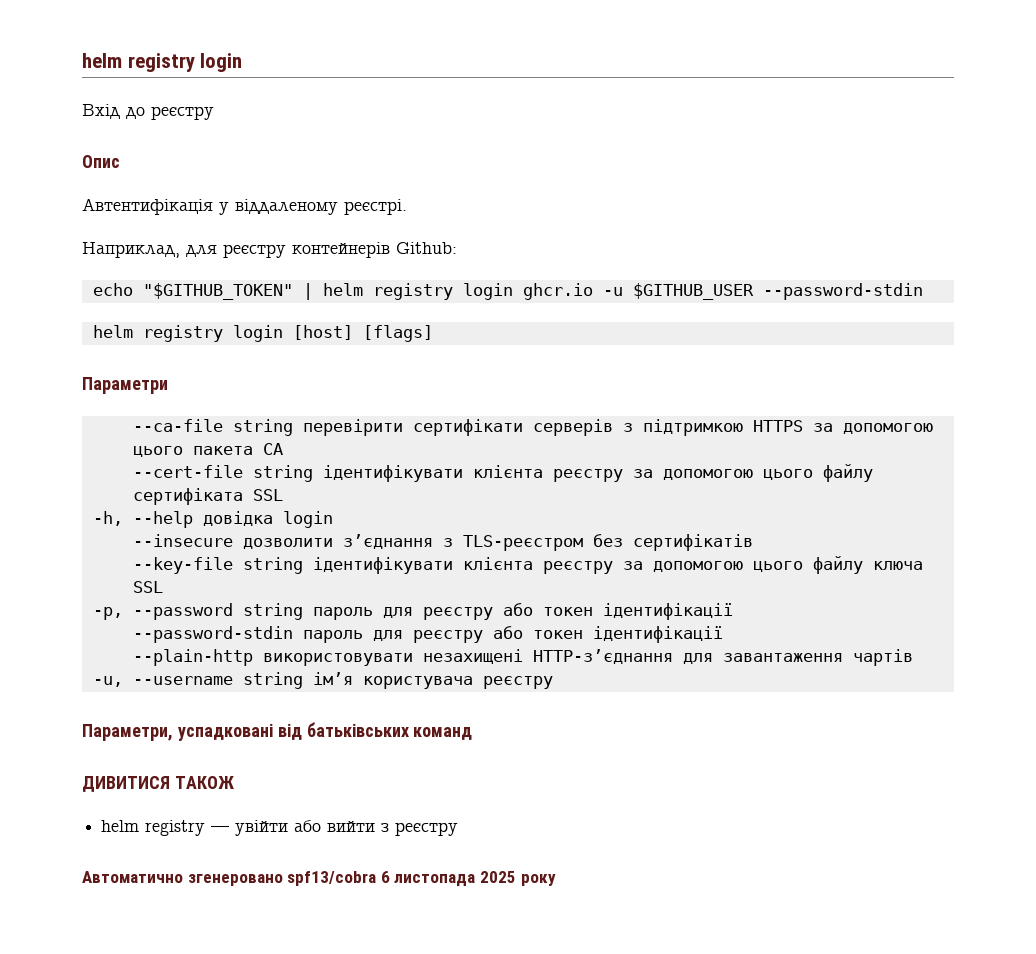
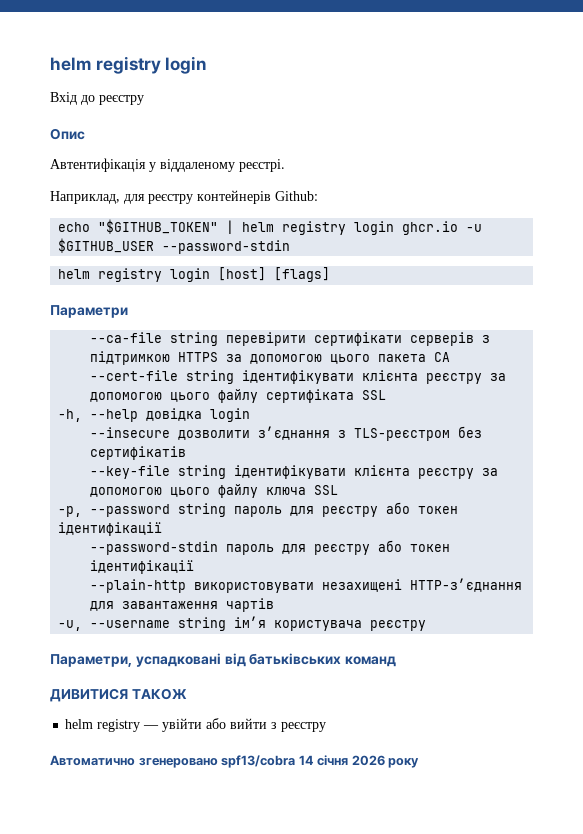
- Автоматично згенеровано spf13/cobra 6 листопада 2025 року
+ Автоматично згенеровано spf13/cobra 14 січня 2026 року

